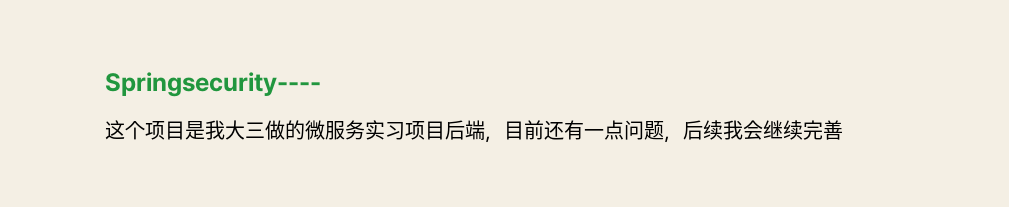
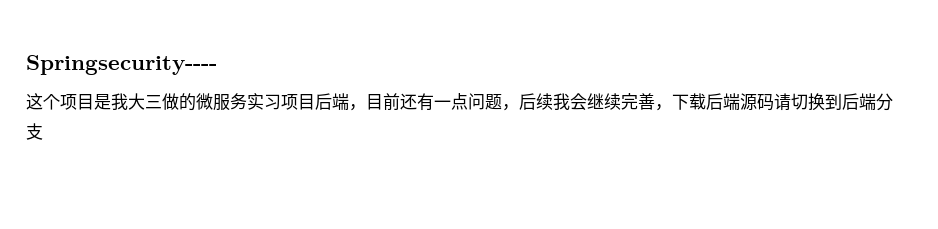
- 这个项目是我大三做的微服务实习项目后端，目前还有一点问题，后续我会继续完善
+ 这个项目是我大三做的微服务实习项目后端，目前还有一点问题，后续我会继续完善，下载后端源码请切换到后端分支

